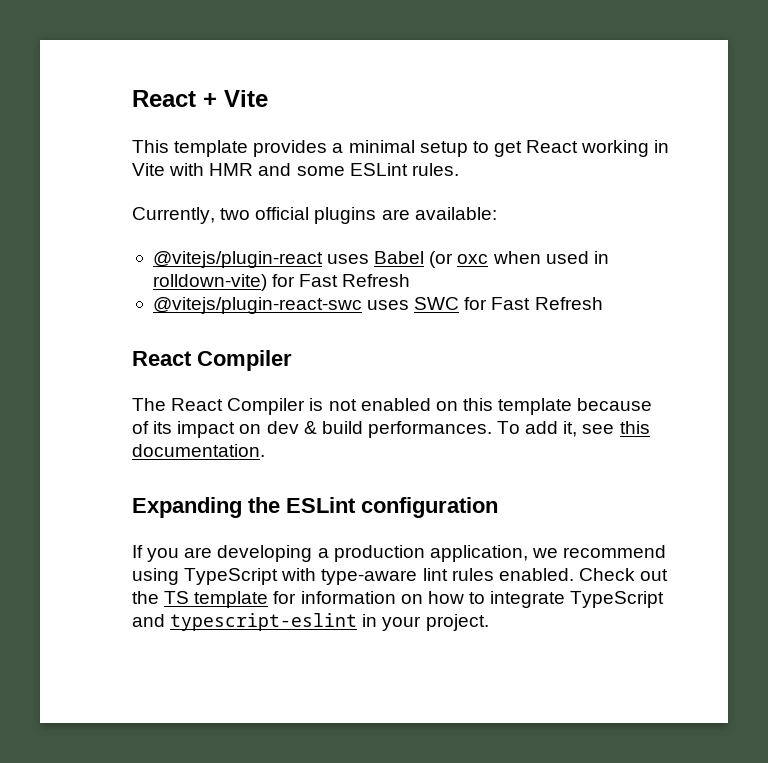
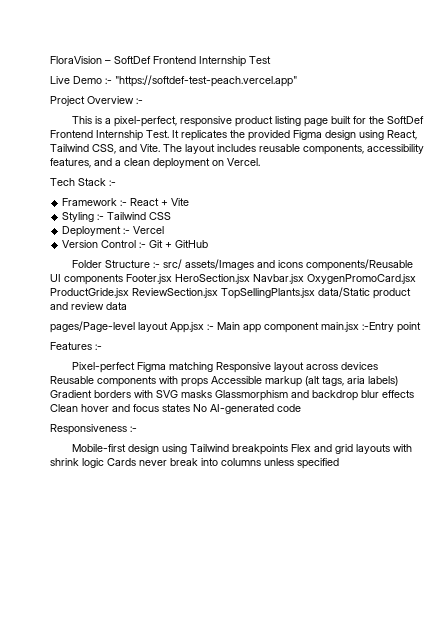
- React + Vite
- This template provides a minimal setup to get React working in Vite with HMR and some ESLint rules.
- Currently, two official plugins are available:
- @vitejs/plugin-react uses Babel (or oxc when used in rolldown-vite) for Fast Refresh
- @vitejs/plugin-react-swc uses SWC for Fast Refresh
- React Compiler
- The React Compiler is not enabled on this template because of its impact on dev & build performances. To add it, see this documentation.
- Expanding the ESLint configuration
- If you are developing a production application, we recommend using TypeScript with type-aware lint rules enabled. Check out the TS template for information on how to integrate TypeScript and typescript-eslint in your project.
+ FloraVision – SoftDef Frontend Internship Test
+ Live Demo :- "https://softdef-test-peach.vercel.app"
+ Project Overview :-
+ This is a pixel-perfect, responsive product listing page built for the SoftDef Frontend Internship Test. It replicates the provided Figma design using React, Tailwind CSS, and Vite. The layout includes reusable components, accessibility features, and a clean deployment on Vercel.
+ Tech Stack :-
+ Framework :- React + Vite
+ Styling :- Tailwind CSS
+ Deployment :- Vercel
+ Version Control :- Git + GitHub
+ Folder Structure :- src/ assets/Images and icons components/Reusable UI components Footer.jsx HeroSection.jsx Navbar.jsx OxygenPromoCard.jsx ProductGride.jsx ReviewSection.jsx TopSellingPlants.jsx data/Static product and review data
+ pages/Page-level layout App.jsx :- Main app component main.jsx :-Entry point
+ Features :-
+ Pixel-perfect Figma matching Responsive layout across devices Reusable components with props Accessible markup (alt tags, aria labels) Gradient borders with SVG masks Glassmorphism and backdrop blur effects Clean hover and focus states No AI-generated code
+ Responsiveness :-
+ Mobile-first design using Tailwind breakpoints Flex and grid layouts with shrink logic Cards never break into columns unless specified

